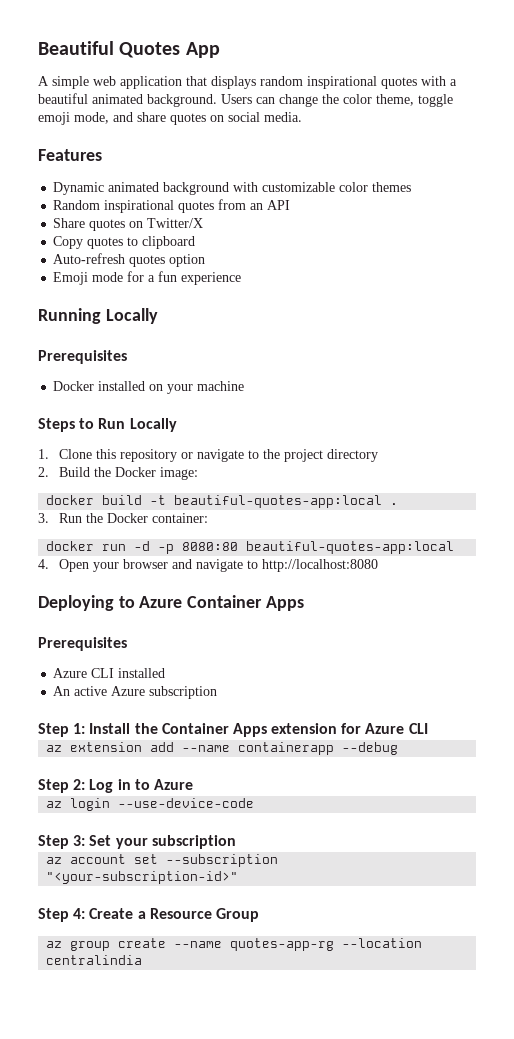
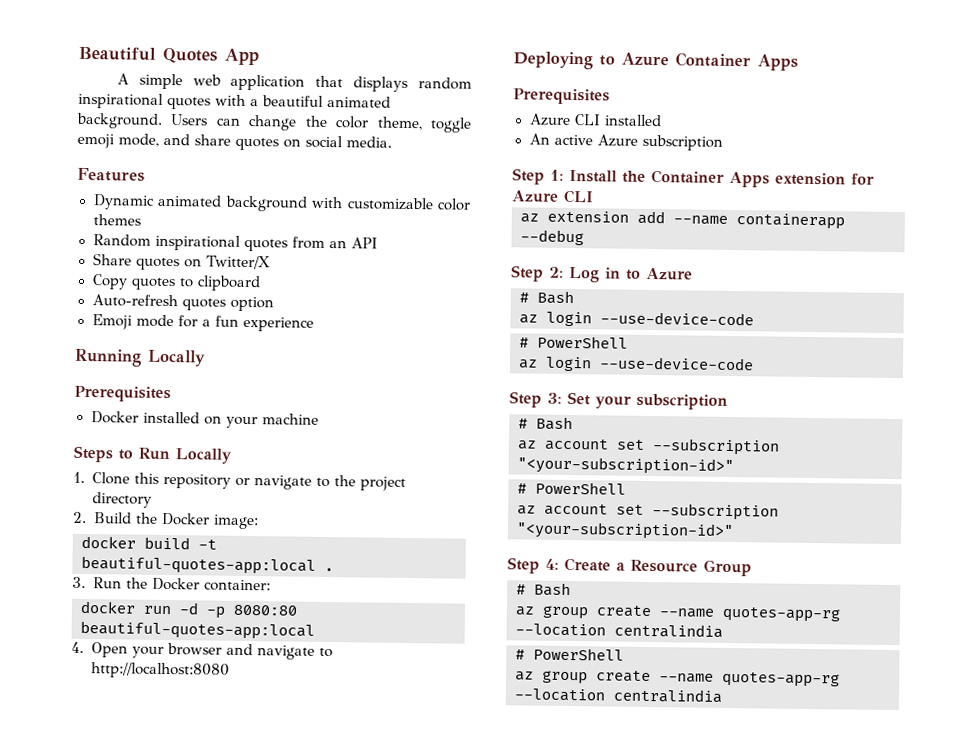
  Step 2: Log in to Azure
+ # Bash
+ az login --use-device-code
+ # PowerShell
  Step 3: Set your subscription
+ # Bash
+ az account set --subscription "<your-subscription-id>"
+ # PowerShell
  Step 4: Create a Resource Group
+ # Bash
+ az group create --name quotes-app-rg --location centralindia
+ # PowerShell

